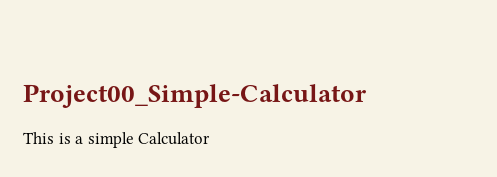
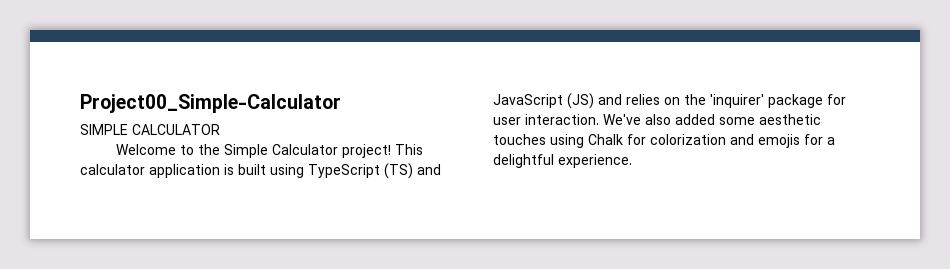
- This is a simple Calculator
+ SIMPLE CALCULATOR
+ Welcome to the Simple Calculator project! This calculator application is built using TypeScript (TS) and JavaScript (JS) and relies on the 'inquirer' package for user interaction. We've also added some aesthetic touches using Chalk for colorization and emojis for a delightful experience.

